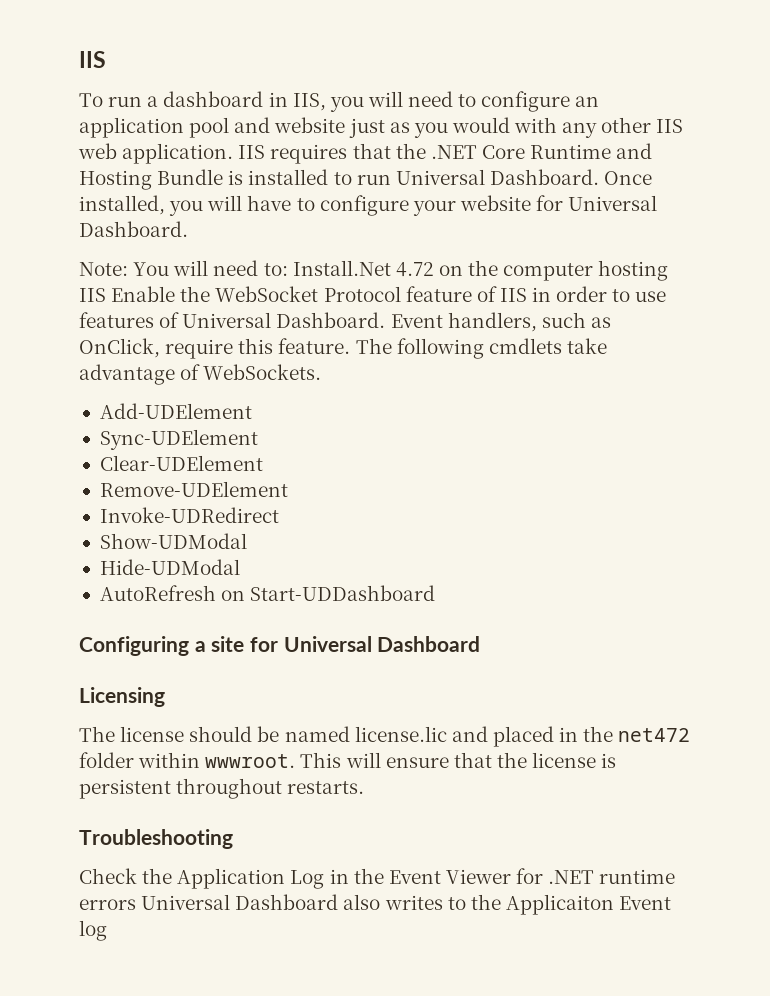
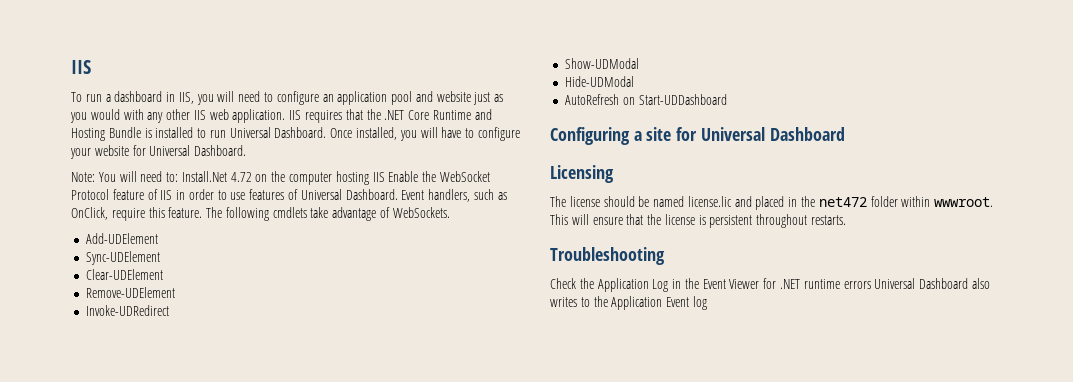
- Check the Application Log in the Event Viewer for .NET runtime errors Universal Dashboard also writes to the Applicaiton Event log
+ Check the Application Log in the Event Viewer for .NET runtime errors Universal Dashboard also writes to the Application Event log

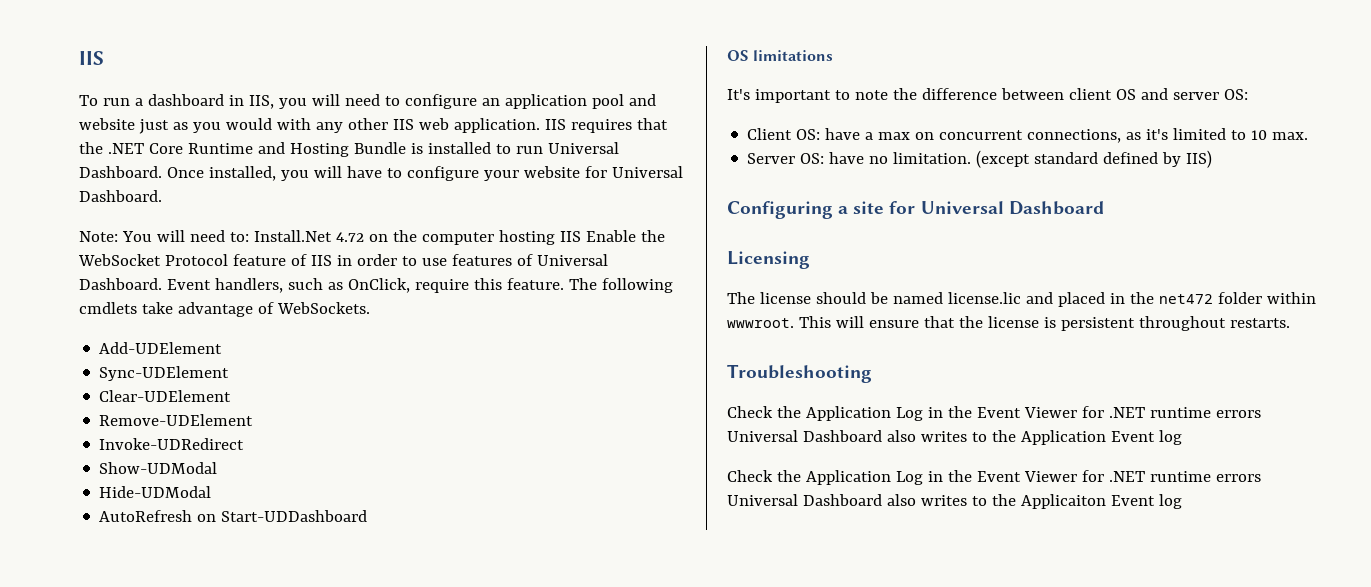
+ OS limitations
+ It's important to note the difference between client OS and server OS:
+ Client OS: have a max on concurrent connections, as it's limited to 10 max.
+ Server OS: have no limitation. (except standard defined by IIS)
+ Check the Application Log in the Event Viewer for .NET runtime errors Universal Dashboard also writes to the Applicaiton Event log

